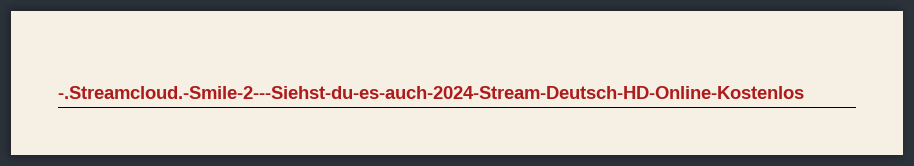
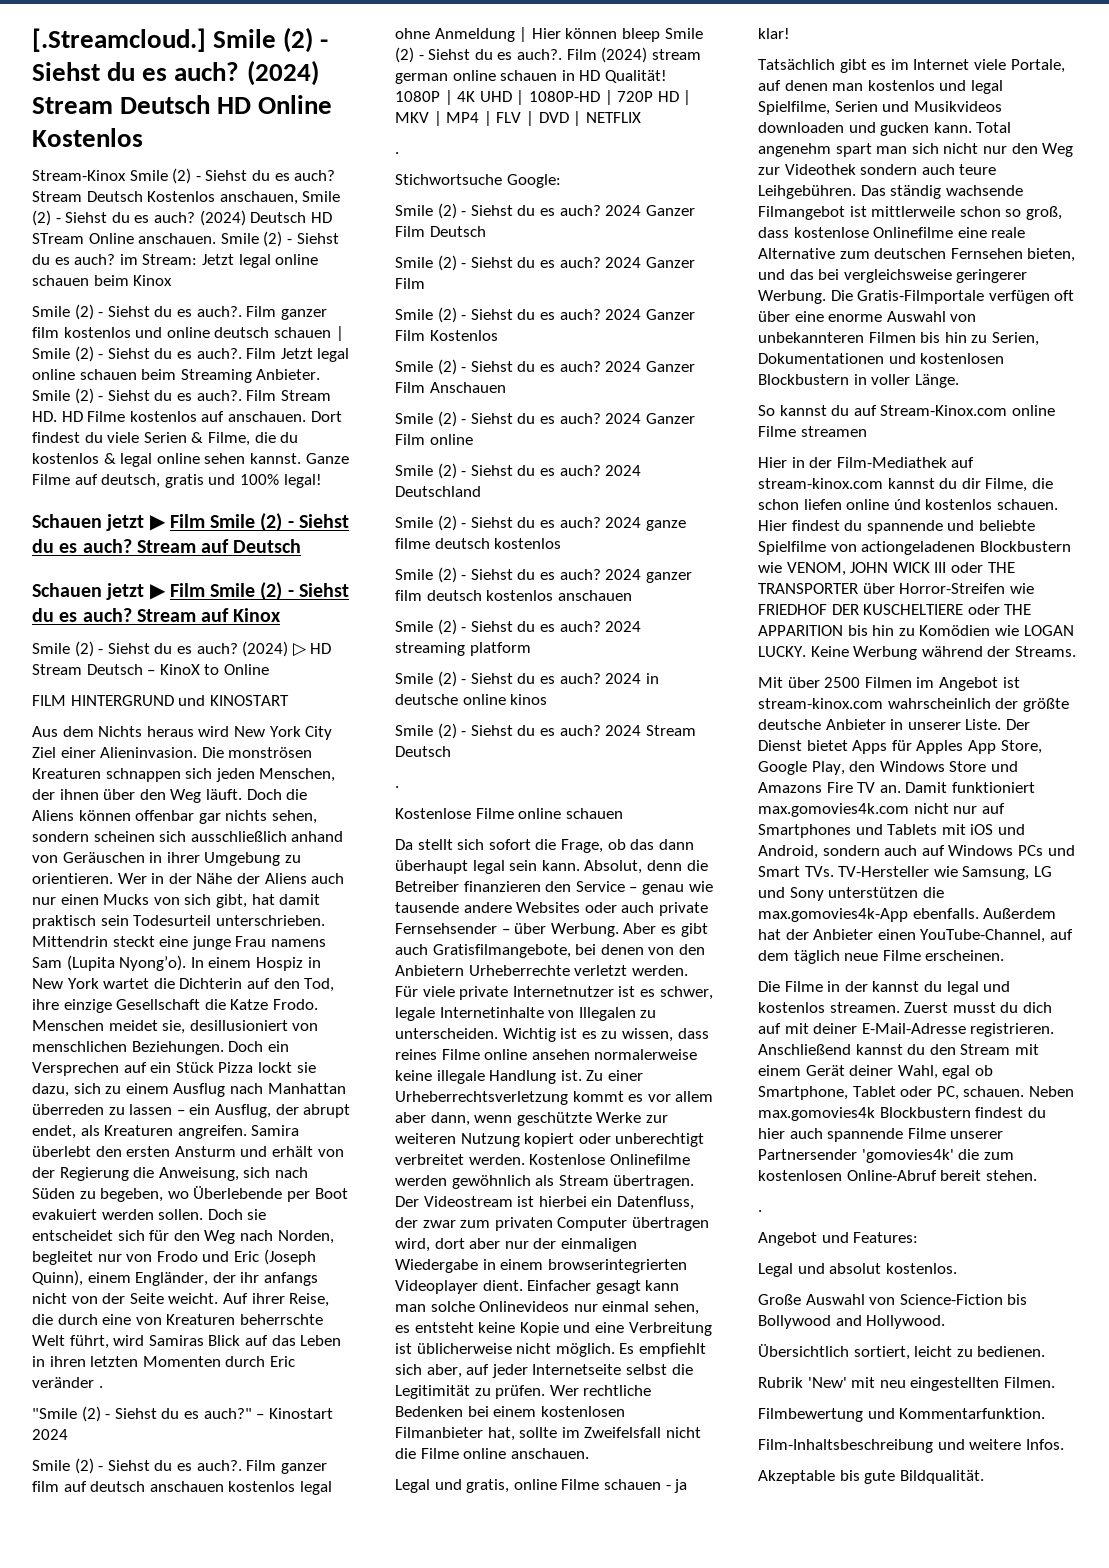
- -.Streamcloud.-Smile-2---Siehst-du-es-auch-2024-Stream-Deutsch-HD-Online-Kostenlos
+ [.Streamcloud.] Smile (2) - Siehst du es auch? (2024) Stream Deutsch HD Online Kostenlos
+ Stream-Kinox Smile (2) - Siehst du es auch? Stream Deutsch Kostenlos anschauen, Smile (2) - Siehst du es auch? (2024) Deutsch HD STream Online anschauen. Smile (2) - Siehst du es auch? im Stream: Jetzt legal online schauen beim Kinox
+ Smile (2) - Siehst du es auch?. Film ganzer film kostenlos und online deutsch schauen | Smile (2) - Siehst du es auch?. Film Jetzt legal online schauen beim Streaming Anbieter. Smile (2) - Siehst du es auch?. Film Stream HD. HD Filme kostenlos auf anschauen. Dort findest du viele Serien & Filme, die du kostenlos & legal online sehen kannst. Ganze Filme auf deutsch, gratis und 100% legal!
+ Schauen jetzt ▶ Film Smile (2) - Siehst du es auch? Stream auf Deutsch
+ Schauen jetzt ▶ Film Smile (2) - Siehst du es auch? Stream auf Kinox
+ Smile (2) - Siehst du es auch? (2024) ▷ HD Stream Deutsch – KinoX to Online
+ FILM HINTERGRUND und KINOSTART
+ Aus dem Nichts heraus wird New York City Ziel einer Alieninvasion. Die monströsen Kreaturen schnappen sich jeden Menschen, der ihnen über den Weg läuft. Doch die Aliens können offenbar gar nichts sehen, sondern scheinen sich ausschließlich anhand von Geräuschen in ihrer Umgebung zu orientieren. Wer in der Nähe der Aliens auch nur einen Mucks von sich gibt, hat damit praktisch sein Todesurteil unterschrieben. Mittendrin steckt eine junge Frau namens Sam (Lupita Nyong’o). In einem Hospiz in New York wartet die Dichterin auf den Tod, ihre einzige Gesellschaft die Katze Frodo. Menschen meidet sie, desillusioniert von menschlichen Beziehungen. Doch ein Versprechen auf ein Stück Pizza lockt sie dazu, sich zu einem Ausflug nach Manhattan überreden zu lassen – ein Ausflug, der abrupt endet, als Kreaturen angreifen. Samira überlebt den ersten Ansturm und erhält von der Regierung die Anweisung, sich nach Süden zu begeben, wo Überlebende per Boot evakuiert werden sollen. Doch sie entscheidet sich für den Weg nach Norden, begleitet nur von Frodo und Eric (Joseph Quinn), einem Engländer, der ihr anfangs nicht von der Seite weicht. Auf ihrer Reise, die durch eine von Kreaturen beherrschte Welt führt, wird Samiras Blick auf das Leben in ihren letzten Momenten durch Eric veränder .
+ "Smile (2) - Siehst du es auch?" – Kinostart 2024
+ Smile (2) - Siehst du es auch?. Film ganzer film auf deutsch anschauen kostenlos legal ohne Anmeldung | Hier können bleep Smile (2) - Siehst du es auch?. Film (2024) stream german online schauen in HD Qualität! 1080P | 4K UHD | 1080P-HD | 720P HD | MKV | MP4 | FLV | DVD | NETFLIX
+ .
+ Stichwortsuche Google:
+ Smile (2) - Siehst du es auch? 2024 Ganzer Film Deutsch
+ Smile (2) - Siehst du es auch? 2024 Ganzer Film
+ Smile (2) - Siehst du es auch? 2024 Ganzer Film Kostenlos
+ Smile (2) - Siehst du es auch? 2024 Ganzer Film Anschauen
+ Smile (2) - Siehst du es auch? 2024 Ganzer Film online
+ Smile (2) - Siehst du es auch? 2024 Deutschland
+ Smile (2) - Siehst du es auch? 2024 ganze filme deutsch kostenlos
+ Smile (2) - Siehst du es auch? 2024 ganzer film deutsch kostenlos anschauen
+ Smile (2) - Siehst du es auch? 2024 streaming platform
+ Smile (2) - Siehst du es auch? 2024 in deutsche online kinos
+ Smile (2) - Siehst du es auch? 2024 Stream Deutsch
+ .
+ Kostenlose Filme online schauen
+ Da stellt sich sofort die Frage, ob das dann überhaupt legal sein kann. Absolut, denn die Betreiber finanzieren den Service – genau wie tausende andere Websites oder auch private Fernsehsender – über Werbung. Aber es gibt auch Gratisfilmangebote, bei denen von den Anbietern Urheberrechte verletzt werden. Für viele private Internetnutzer ist es schwer, legale Internetinhalte von Illegalen zu unterscheiden. Wichtig ist es zu wissen, dass reines Filme online ansehen normalerweise keine illegale Handlung ist. Zu einer Urheberrechtsverletzung kommt es vor allem aber dann, wenn geschützte Werke zur weiteren Nutzung kopiert oder unberechtigt verbreitet werden. Kostenlose Onlinefilme werden gewöhnlich als Stream übertragen. Der Videostream ist hierbei ein Datenfluss, der zwar zum privaten Computer übertragen wird, dort aber nur der einmaligen Wiedergabe in einem browserintegrierten Videoplayer dient. Einfacher gesagt kann man solche Onlinevideos nur einmal sehen, es entsteht keine Kopie und eine Verbreitung ist üblicherweise nicht möglich. Es empfiehlt sich aber, auf jeder Internetseite selbst die Legitimität zu prüfen. Wer rechtliche Bedenken bei einem kostenlosen Filmanbieter hat, sollte im Zweifelsfall nicht die Filme online anschauen.
+ Legal und gratis, online Filme schauen - ja klar!
+ Tatsächlich gibt es im Internet viele Portale, auf denen man kostenlos und legal Spielfilme, Serien und Musikvideos downloaden und gucken kann. Total angenehm spart man sich nicht nur den Weg zur Videothek sondern auch teure Leihgebühren. Das ständig wachsende Filmangebot ist mittlerweile schon so groß, dass kostenlose Onlinefilme eine reale Alternative zum deutschen Fernsehen bieten, und das bei vergleichsweise geringerer Werbung. Die Gratis-Filmportale verfügen oft über eine enorme Auswahl von unbekannteren Filmen bis hin zu Serien, Dokumentationen und kostenlosen Blockbustern in voller Länge.
+ So kannst du auf Stream-Kinox.com online Filme streamen
+ Hier in der Film-Mediathek auf stream-kinox.com kannst du dir Filme, die schon liefen online únd kostenlos schauen. Hier findest du spannende und beliebte Spielfilme von actiongeladenen Blockbustern wie VENOM, JOHN WICK III oder THE TRANSPORTER über Horror-Streifen wie FRIEDHOF DER KUSCHELTIERE oder THE APPARITION bis hin zu Komödien wie LOGAN LUCKY. Keine Werbung während der Streams.
+ Mit über 2500 Filmen im Angebot ist stream-kinox.com wahrscheinlich der größte deutsche Anbieter in unserer Liste. Der Dienst bietet Apps für Apples App Store, Google Play, den Windows Store und Amazons Fire TV an. Damit funktioniert max.gomovies4k.com nicht nur auf Smartphones und Tablets mit iOS und Android, sondern auch auf Windows PCs und Smart TVs. TV-Hersteller wie Samsung, LG und Sony unterstützen die max.gomovies4k-App ebenfalls. Außerdem hat der Anbieter einen YouTube-Channel, auf dem täglich neue Filme erscheinen.
+ Die Filme in der kannst du legal und kostenlos streamen. Zuerst musst du dich auf mit deiner E-Mail-Adresse registrieren. Anschließend kannst du den Stream mit einem Gerät deiner Wahl, egal ob Smartphone, Tablet oder PC, schauen. Neben max.gomovies4k Blockbustern findest du hier auch spannende Filme unserer Partnersender 'gomovies4k' die zum kostenlosen Online-Abruf bereit stehen.
+ .
+ Angebot und Features:
+ Legal und absolut kostenlos.
+ Große Auswahl von Science-Fiction bis Bollywood and Hollywood.
+ Übersichtlich sortiert, leicht zu bedienen.
+ Rubrik 'New' mit neu eingestellten Filmen.
+ Filmbewertung und Kommentarfunktion.
+ Film-Inhaltsbeschreibung und weitere Infos.
+ Akzeptable bis gute Bildqualität.

